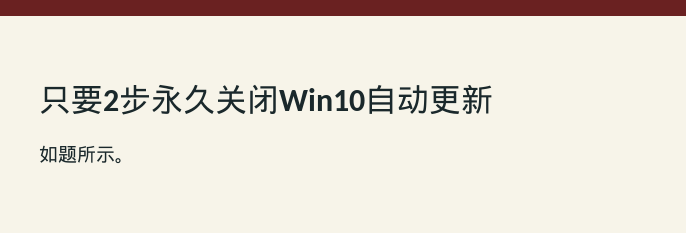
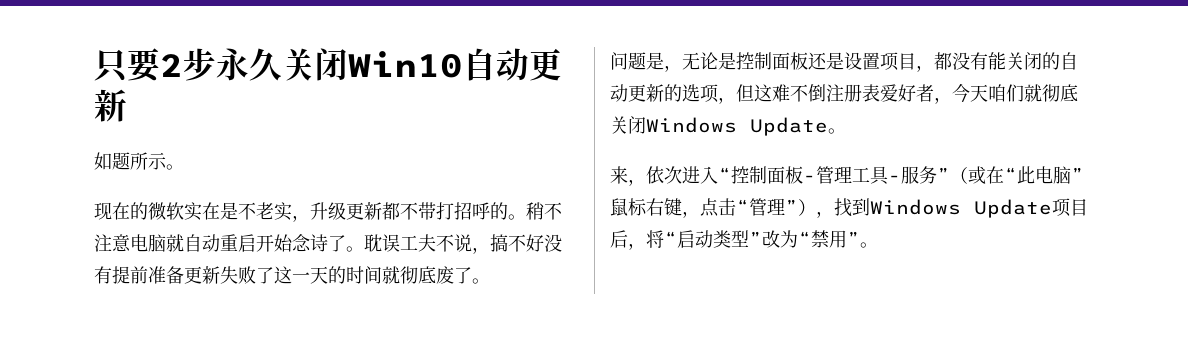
+ 现在的微软实在是不老实，升级更新都不带打招呼的。稍不注意电脑就自动重启开始念诗了。耽误工夫不说，搞不好没有提前准备更新失败了这一天的时间就彻底废了。
+ 问题是，无论是控制面板还是设置项目，都没有能关闭的自动更新的选项，但这难不倒注册表爱好者，今天咱们就彻底关闭Windows Update。
+ 来，依次进入“控制面板-管理工具-服务”（或在“此电脑”鼠标右键，点击“管理”），找到Windows Update项目后，将“启动类型”改为“禁用”。

